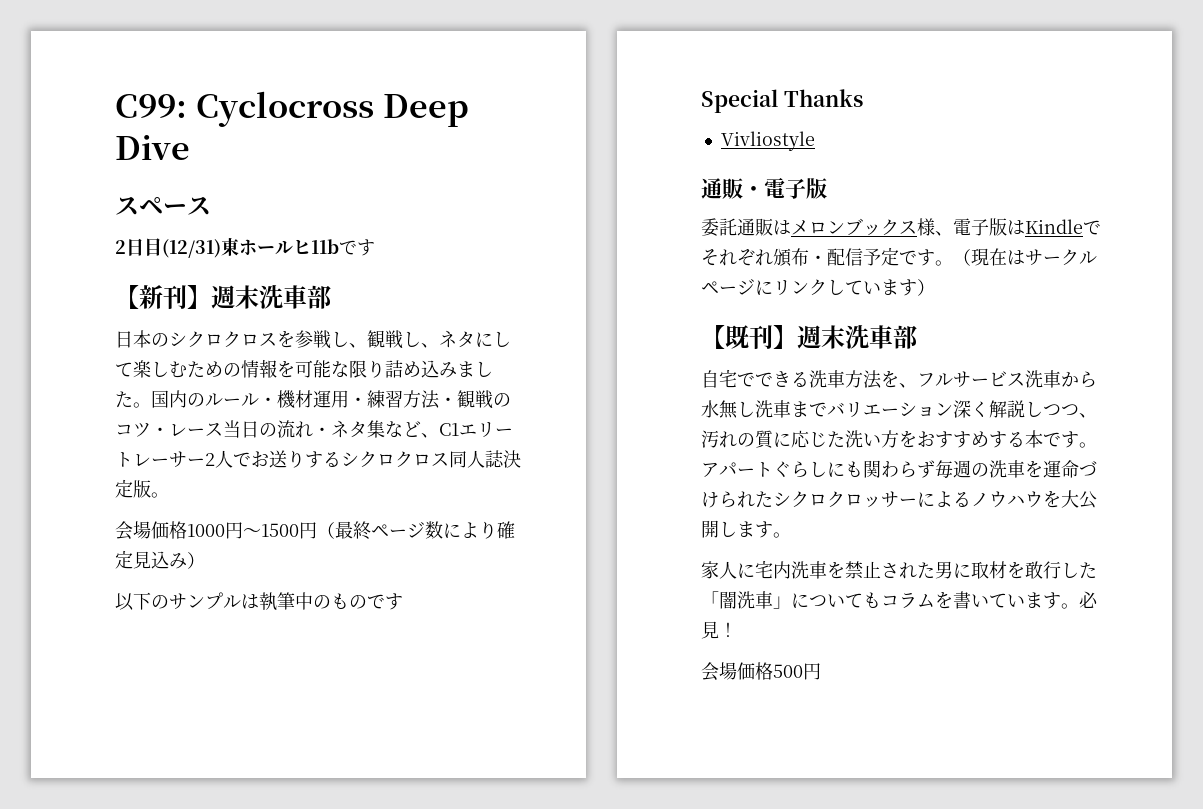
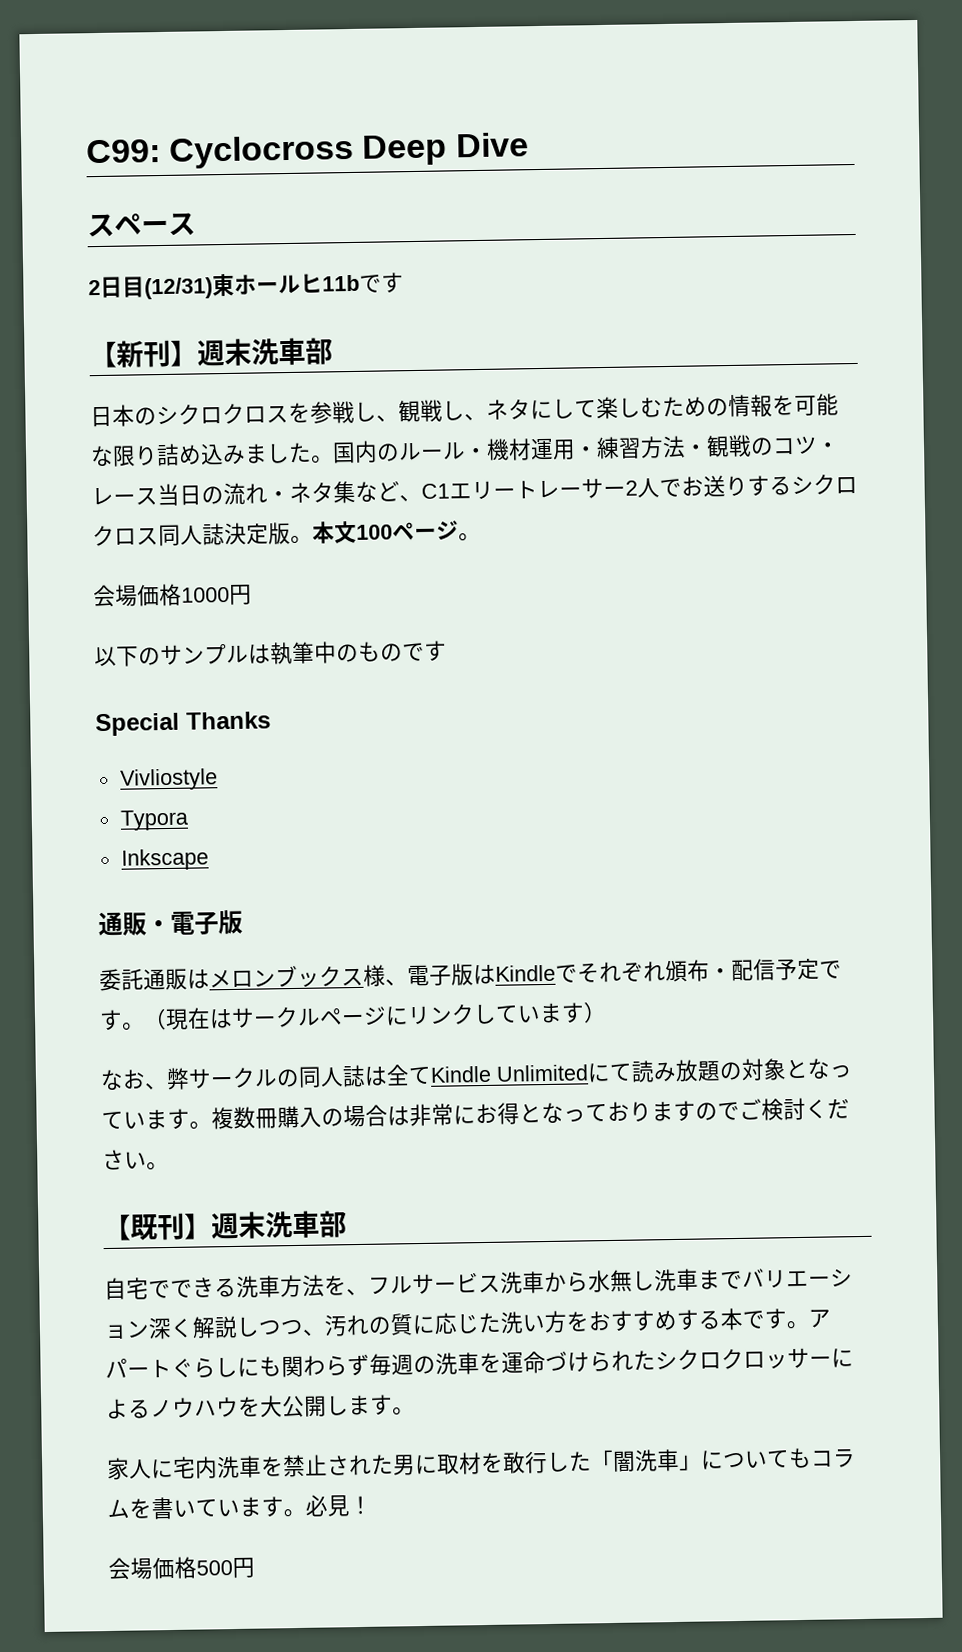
+ 本文100ページ。
- 会場価格1000円～1500円（最終ページ数により確定見込み）
+ 会場価格1000円
+ Typora
+ Inkscape
+ なお、弊サークルの同人誌は全てKindle Unlimitedにて読み放題の対象となっています。複数冊購入の場合は非常にお得となっておりますのでご検討ください。

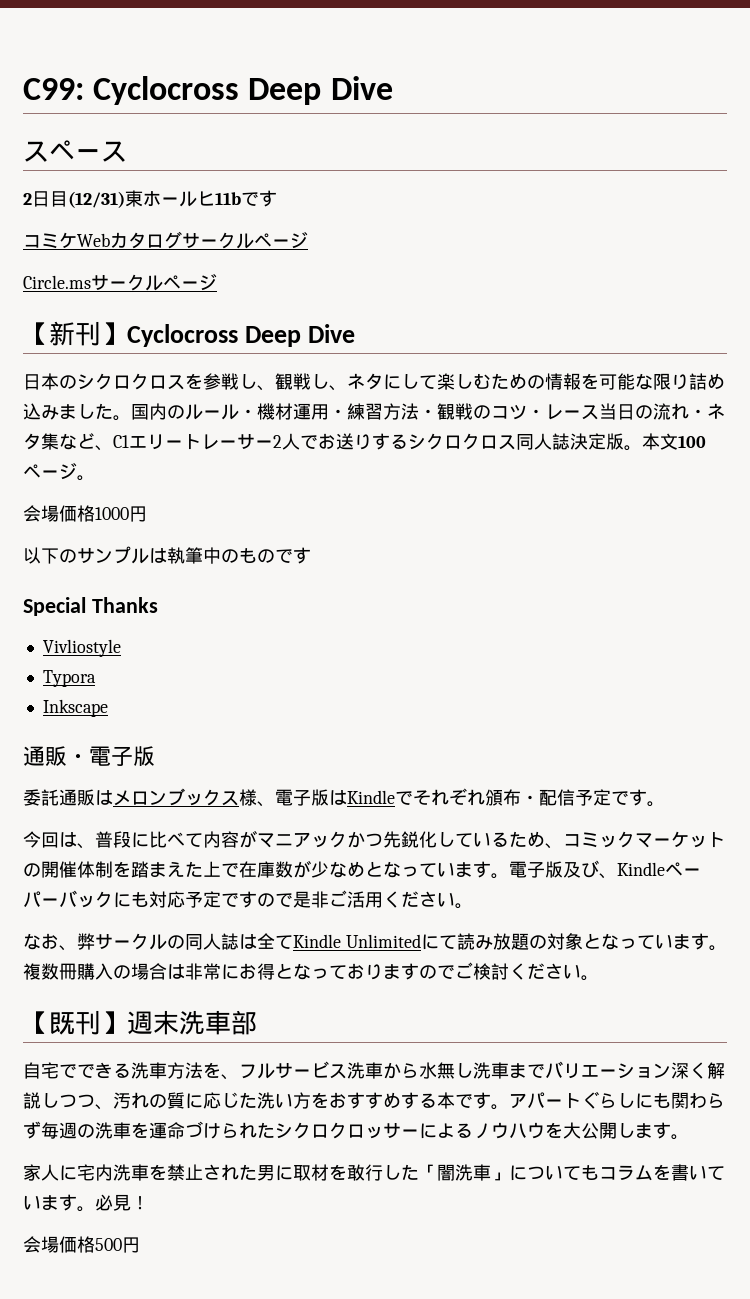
+ コミケWebカタログサークルページ
+ Circle.msサークルページ
- 【新刊】週末洗車部
+ 【新刊】Cyclocross Deep Dive
- 委託通販はメロンブックス様、電子版はKindleでそれぞれ頒布・配信予定です。（現在はサークルページにリンクしています）
+ 委託通販はメロンブックス様、電子版はKindleでそれぞれ頒布・配信予定です。
+ 今回は、普段に比べて内容がマニアックかつ先鋭化しているため、コミックマーケットの開催体制を踏まえた上で在庫数が少なめとなっています。電子版及び、Kindleペーパーバックにも対応予定ですので是非ご活用ください。

